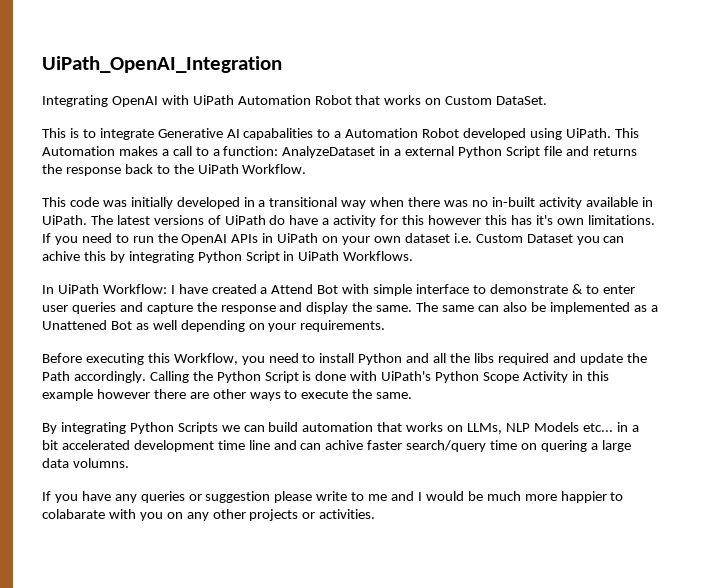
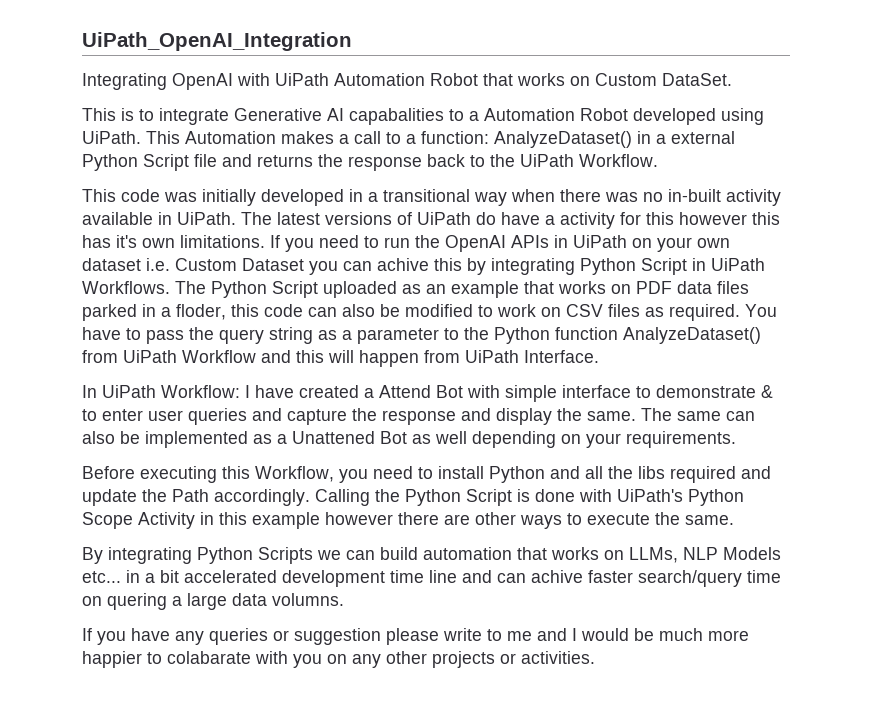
- This Automation makes a call to a function: AnalyzeDataset in a external Python Script file and returns the response back to the UiPath Workflow.
+ This Automation makes a call to a function: AnalyzeDataset() in a external Python Script file and returns the response back to the UiPath Workflow.
+ The Python Script uploaded as an example that works on PDF data files parked in a floder, this code can also be modified to work on CSV files as required. You have to pass the query string as a parameter to the Python function AnalyzeDataset() from UiPath Workflow and this will happen from UiPath Interface.

